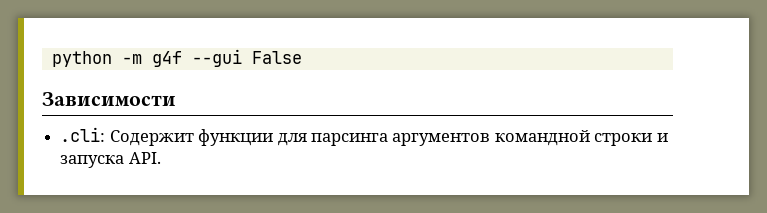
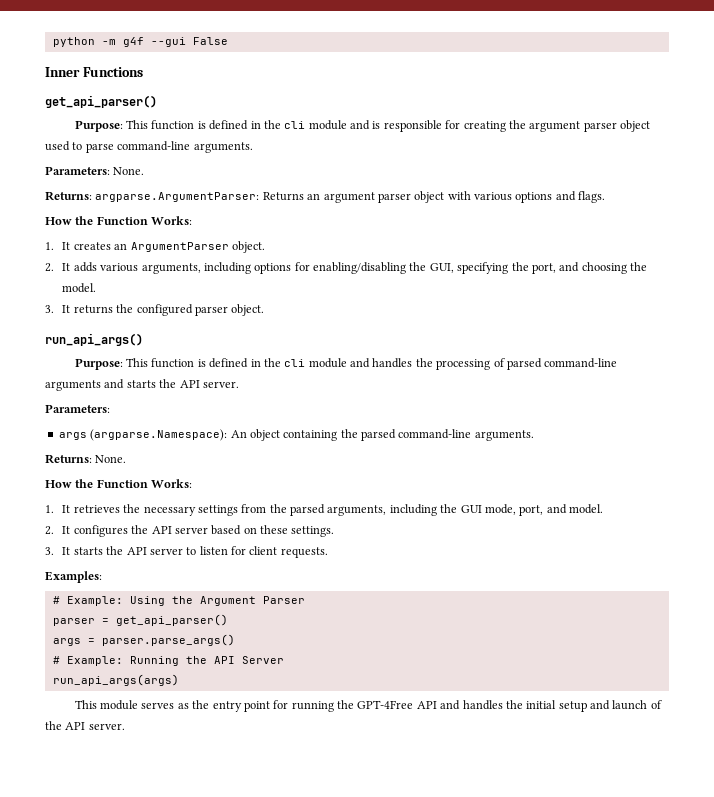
- Зависимости
- .cli: Содержит функции для парсинга аргументов командной строки и запуска API.
+ Inner Functions
+ get_api_parser()
+ Purpose: This function is defined in the cli module and is responsible for creating the argument parser object used to parse command-line arguments.
+ Parameters: None.
+ Returns: argparse.ArgumentParser: Returns an argument parser object with various options and flags.
+ How the Function Works:
+ 1. It creates an ArgumentParser object.
+ 2. It adds various arguments, including options for enabling/disabling the GUI, specifying the port, and choosing the model.
+ 3. It returns the configured parser object.
+ run_api_args()
+ Purpose: This function is defined in the cli module and handles the processing of parsed command-line arguments and starts the API server.
+ Parameters:
+ args (argparse.Namespace): An object containing the parsed command-line arguments.
+ Returns: None.
+ How the Function Works:
+ 1. It retrieves the necessary settings from the parsed arguments, including the GUI mode, port, and model.
+ 2. It configures the API server based on these settings.
+ 3. It starts the API server to listen for client requests.
+ Examples:
+ # Example: Using the Argument Parser
+ parser = get_api_parser()
+ args = parser.parse_args()
+ # Example: Running the API Server
+ run_api_args(args)
+ This module serves as the entry point for running the GPT-4Free API and handles the initial setup and launch of the API server.

